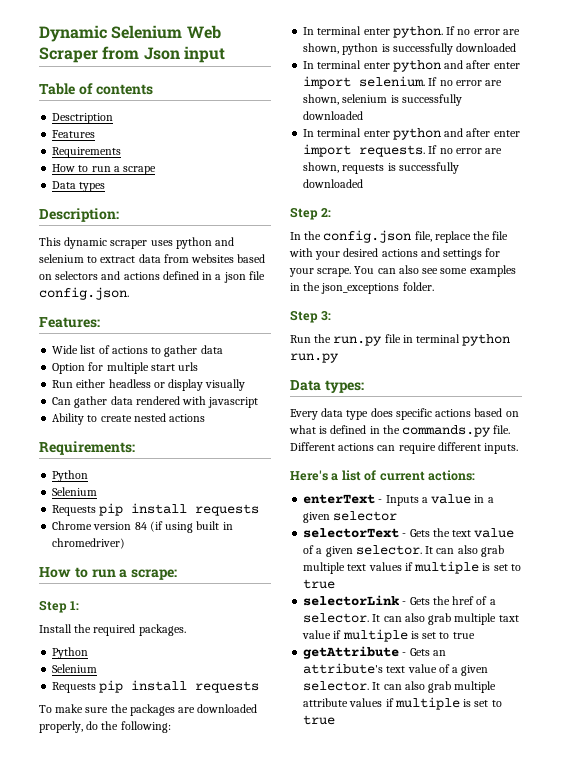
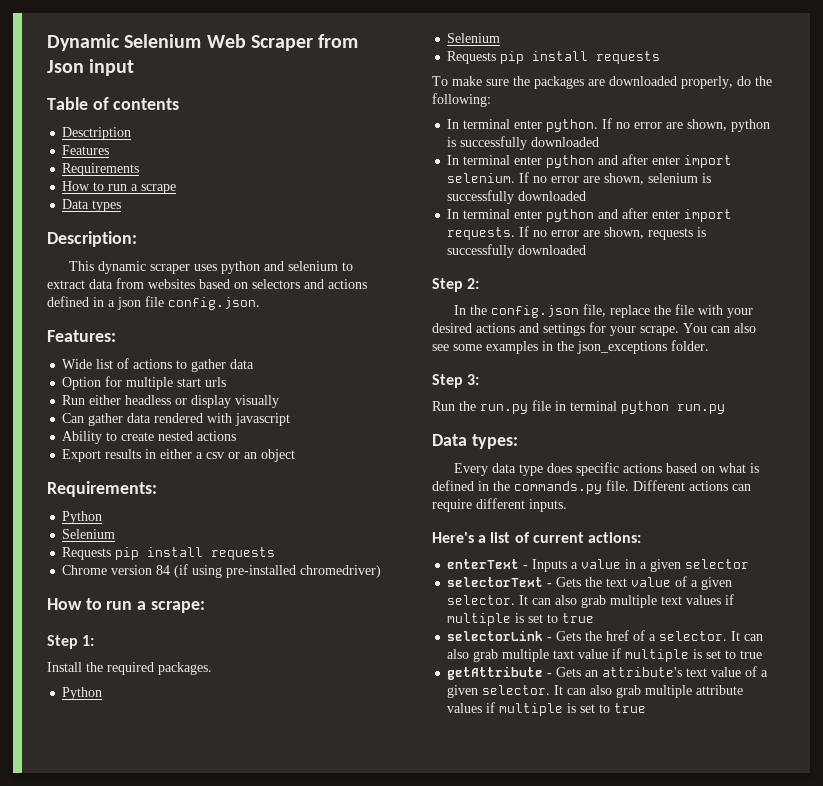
+ Export results in either a csv or an object
- Chrome version 84 (if using built in chromedriver)
+ Chrome version 84 (if using pre-installed chromedriver)

